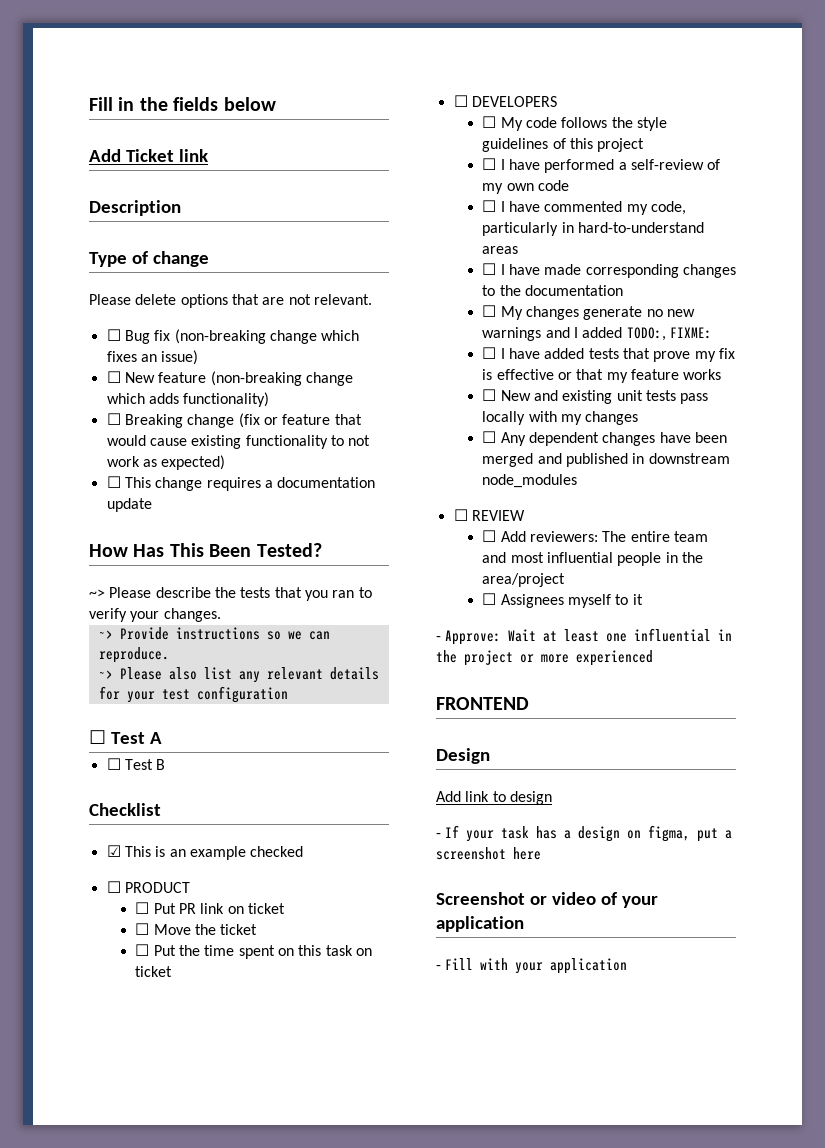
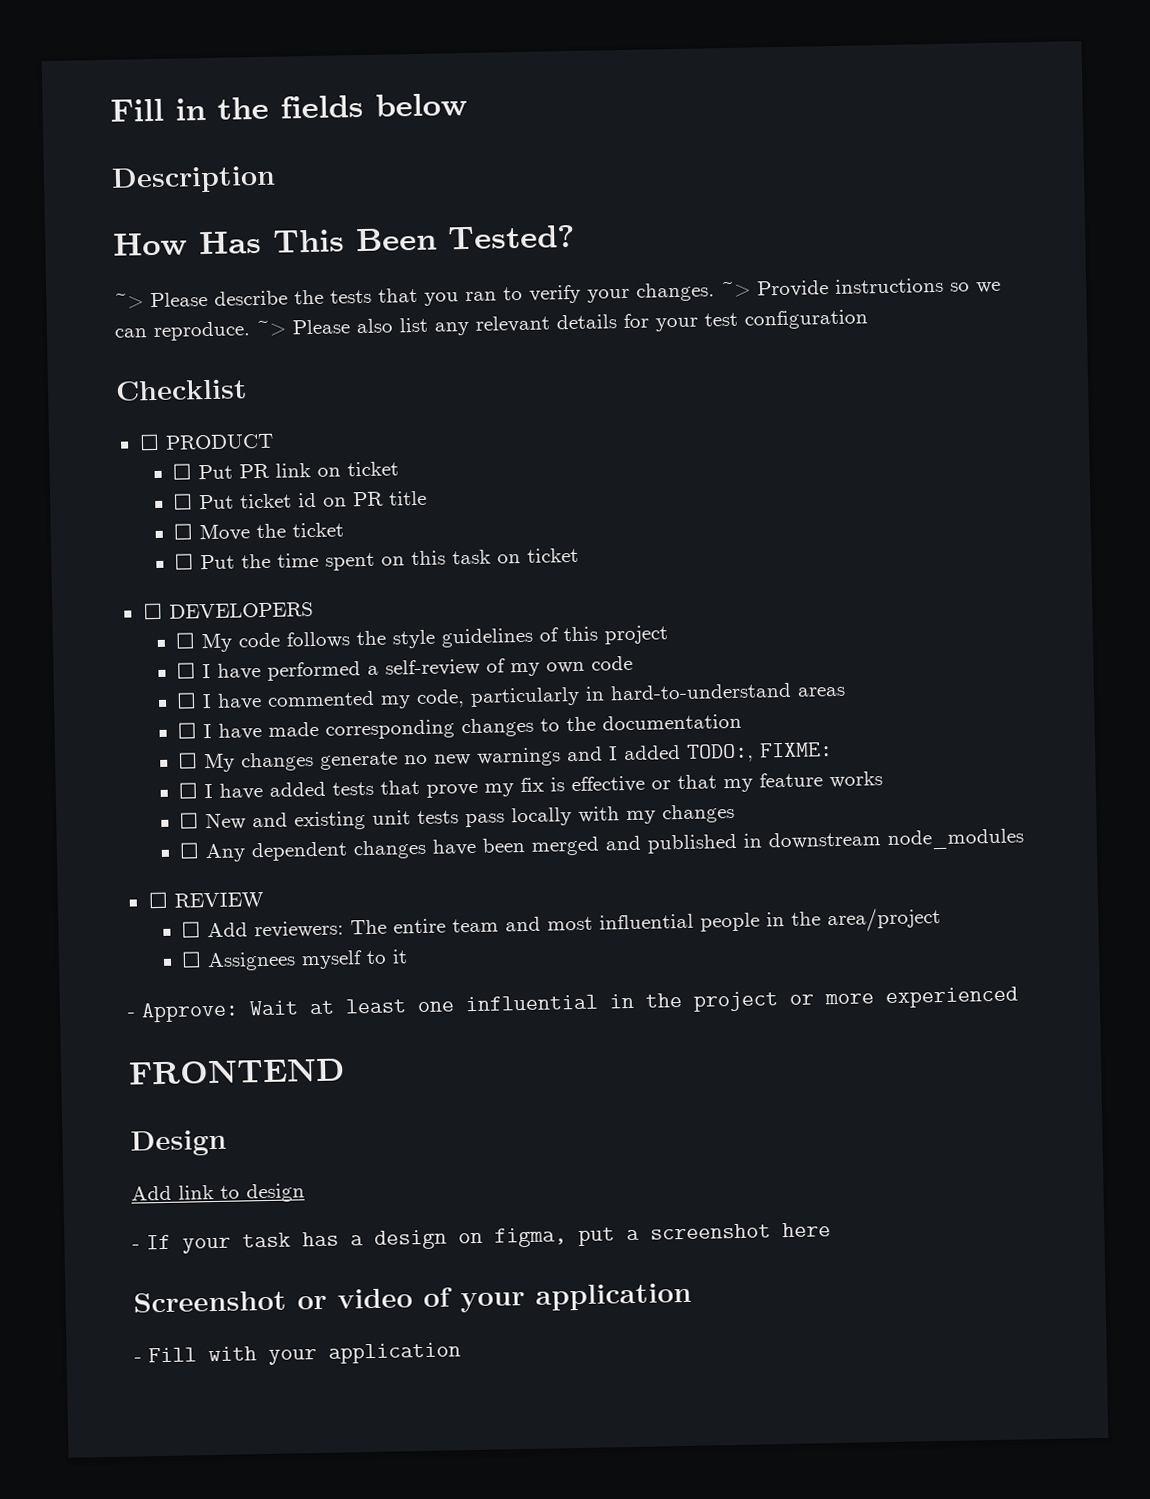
- Add Ticket link
  Description
- Type of change
- Please delete options that are not relevant.
- ☐ Bug fix (non-breaking change which fixes an issue)
- ☐ New feature (non-breaking change which adds functionality)
- ☐ Breaking change (fix or feature that would cause existing functionality to not work as expected)
- ☐ This change requires a documentation update
- ~> Please describe the tests that you ran to verify your changes.
- ~> Provide instructions so we can reproduce.
- ~> Please also list any relevant details for your test configuration
+ ~> Please describe the tests that you ran to verify your changes. ~> Provide instructions so we can reproduce. ~> Please also list any relevant details for your test configuration
- ☐ Test A
- ☐ Test B
  Checklist
- ☑ This is an example checked
+ ☐ Put ticket id on PR title

